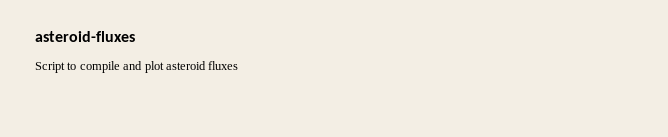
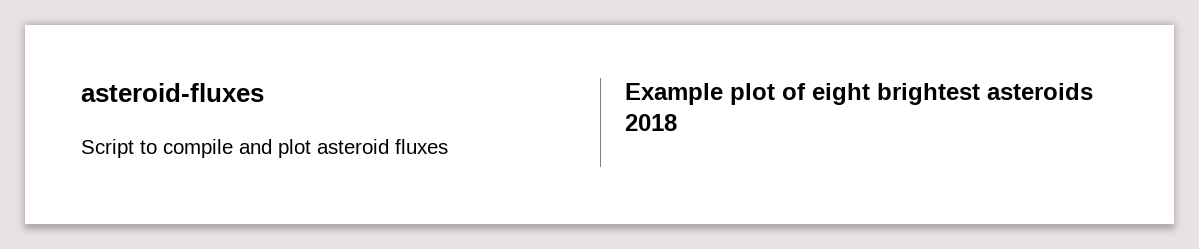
+ Example plot of eight brightest asteroids 2018

